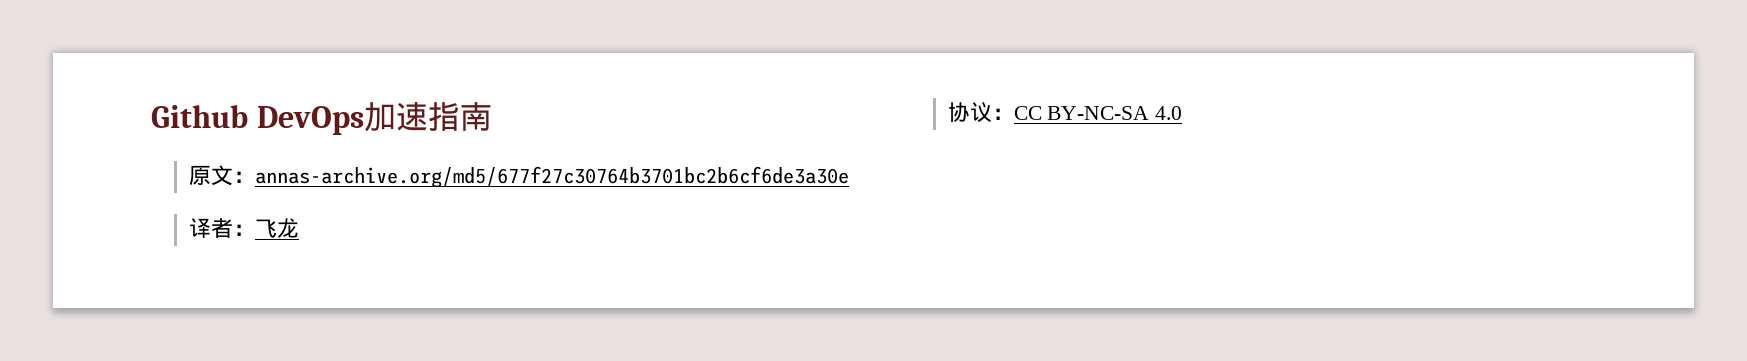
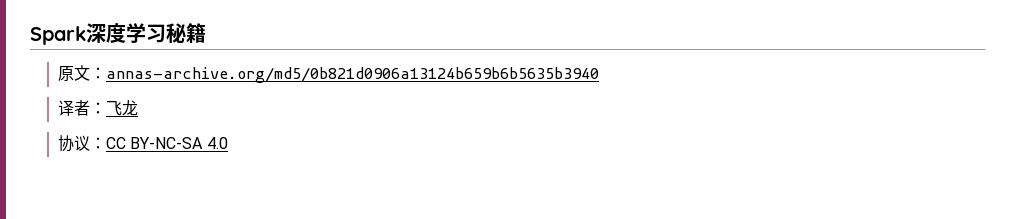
- Github DevOps加速指南
+ Spark深度学习秘籍
- 原文：annas-archive.org/md5/677f27c30764b3701bc2b6cf6de3a30e
+ 原文：annas-archive.org/md5/0b821d0906a13124b659b6b5635b3940

